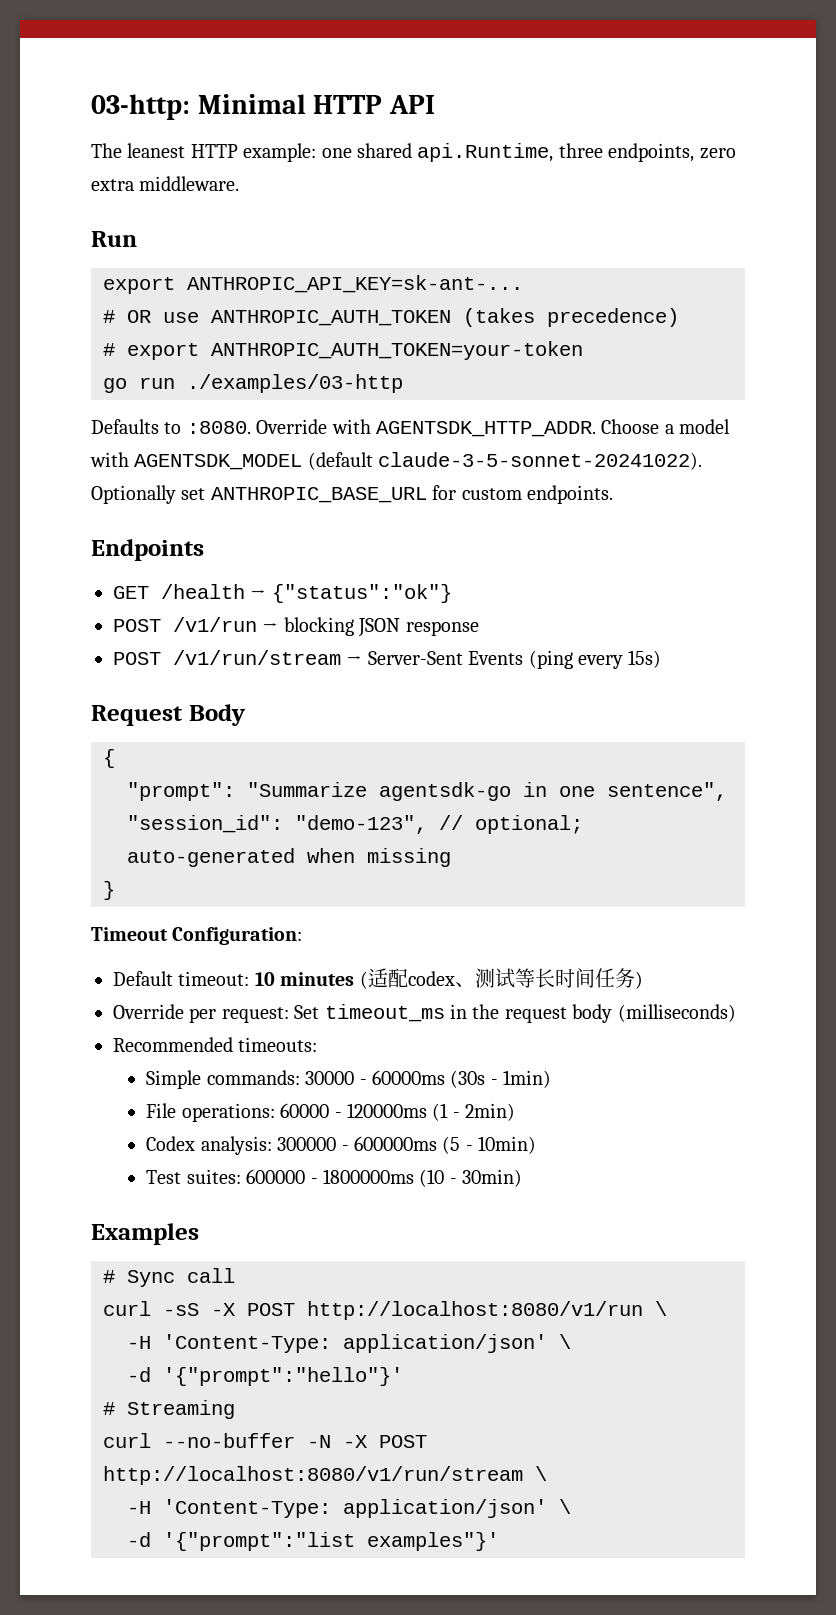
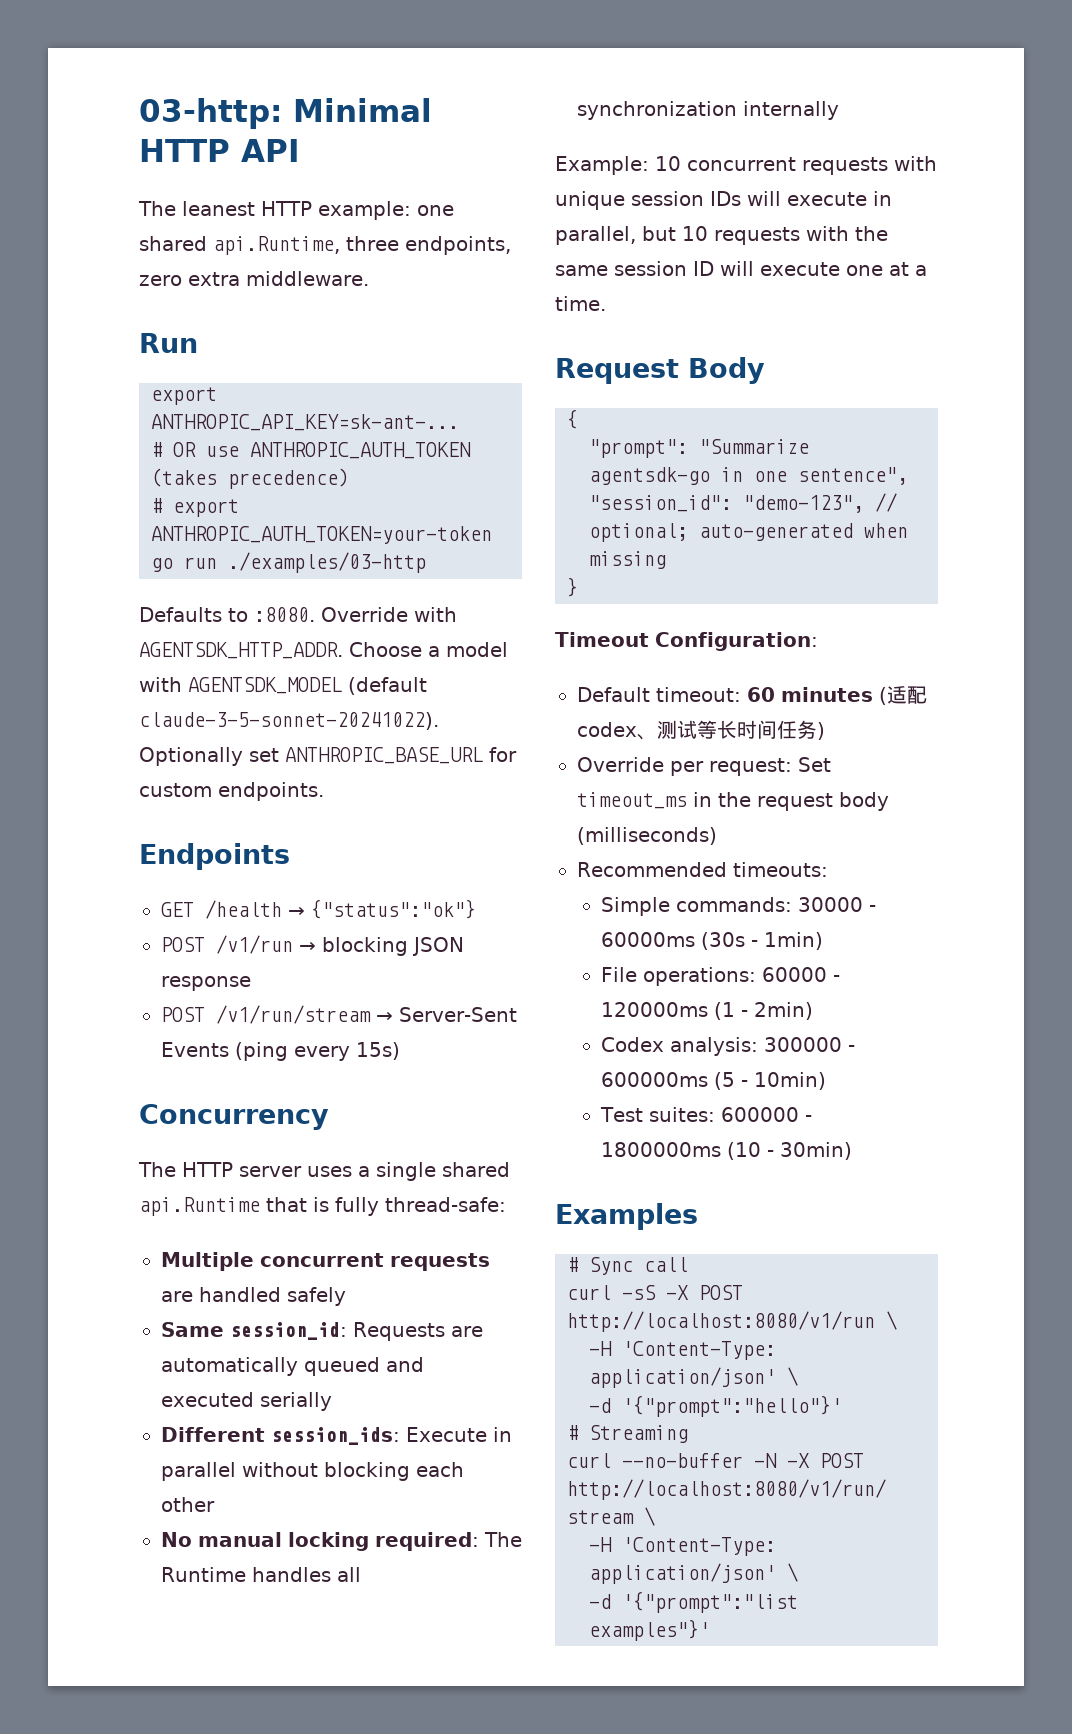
+ Concurrency
+ The HTTP server uses a single shared api.Runtime that is fully thread-safe:
+ Multiple concurrent requests are handled safely
+ Same session_id: Requests are automatically queued and executed serially
+ Different session_ids: Execute in parallel without blocking each other
+ No manual locking required: The Runtime handles all synchronization internally
+ Example: 10 concurrent requests with unique session IDs will execute in parallel, but 10 requests with the same session ID will execute one at a time.
- Default timeout: 10 minutes (适配codex、测试等长时间任务)
+ Default timeout: 60 minutes (适配codex、测试等长时间任务)

